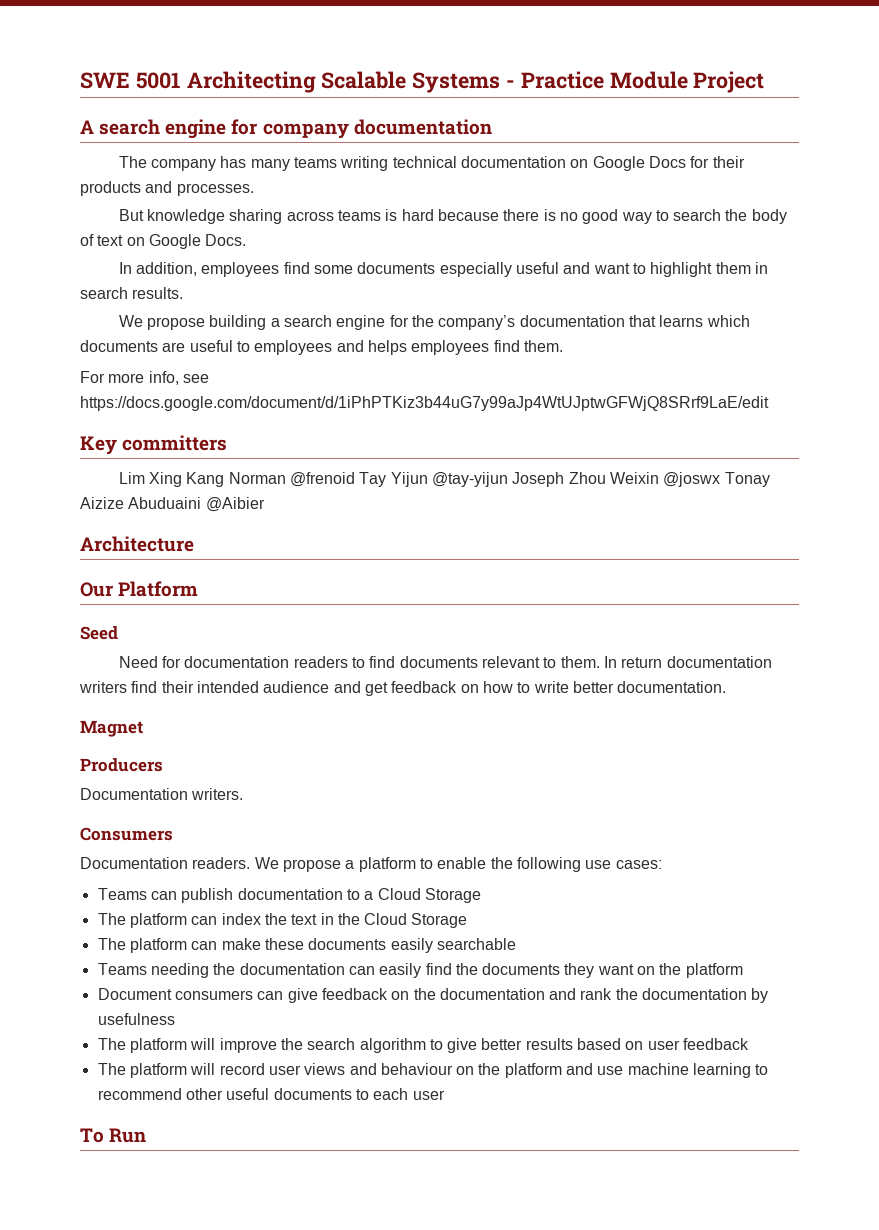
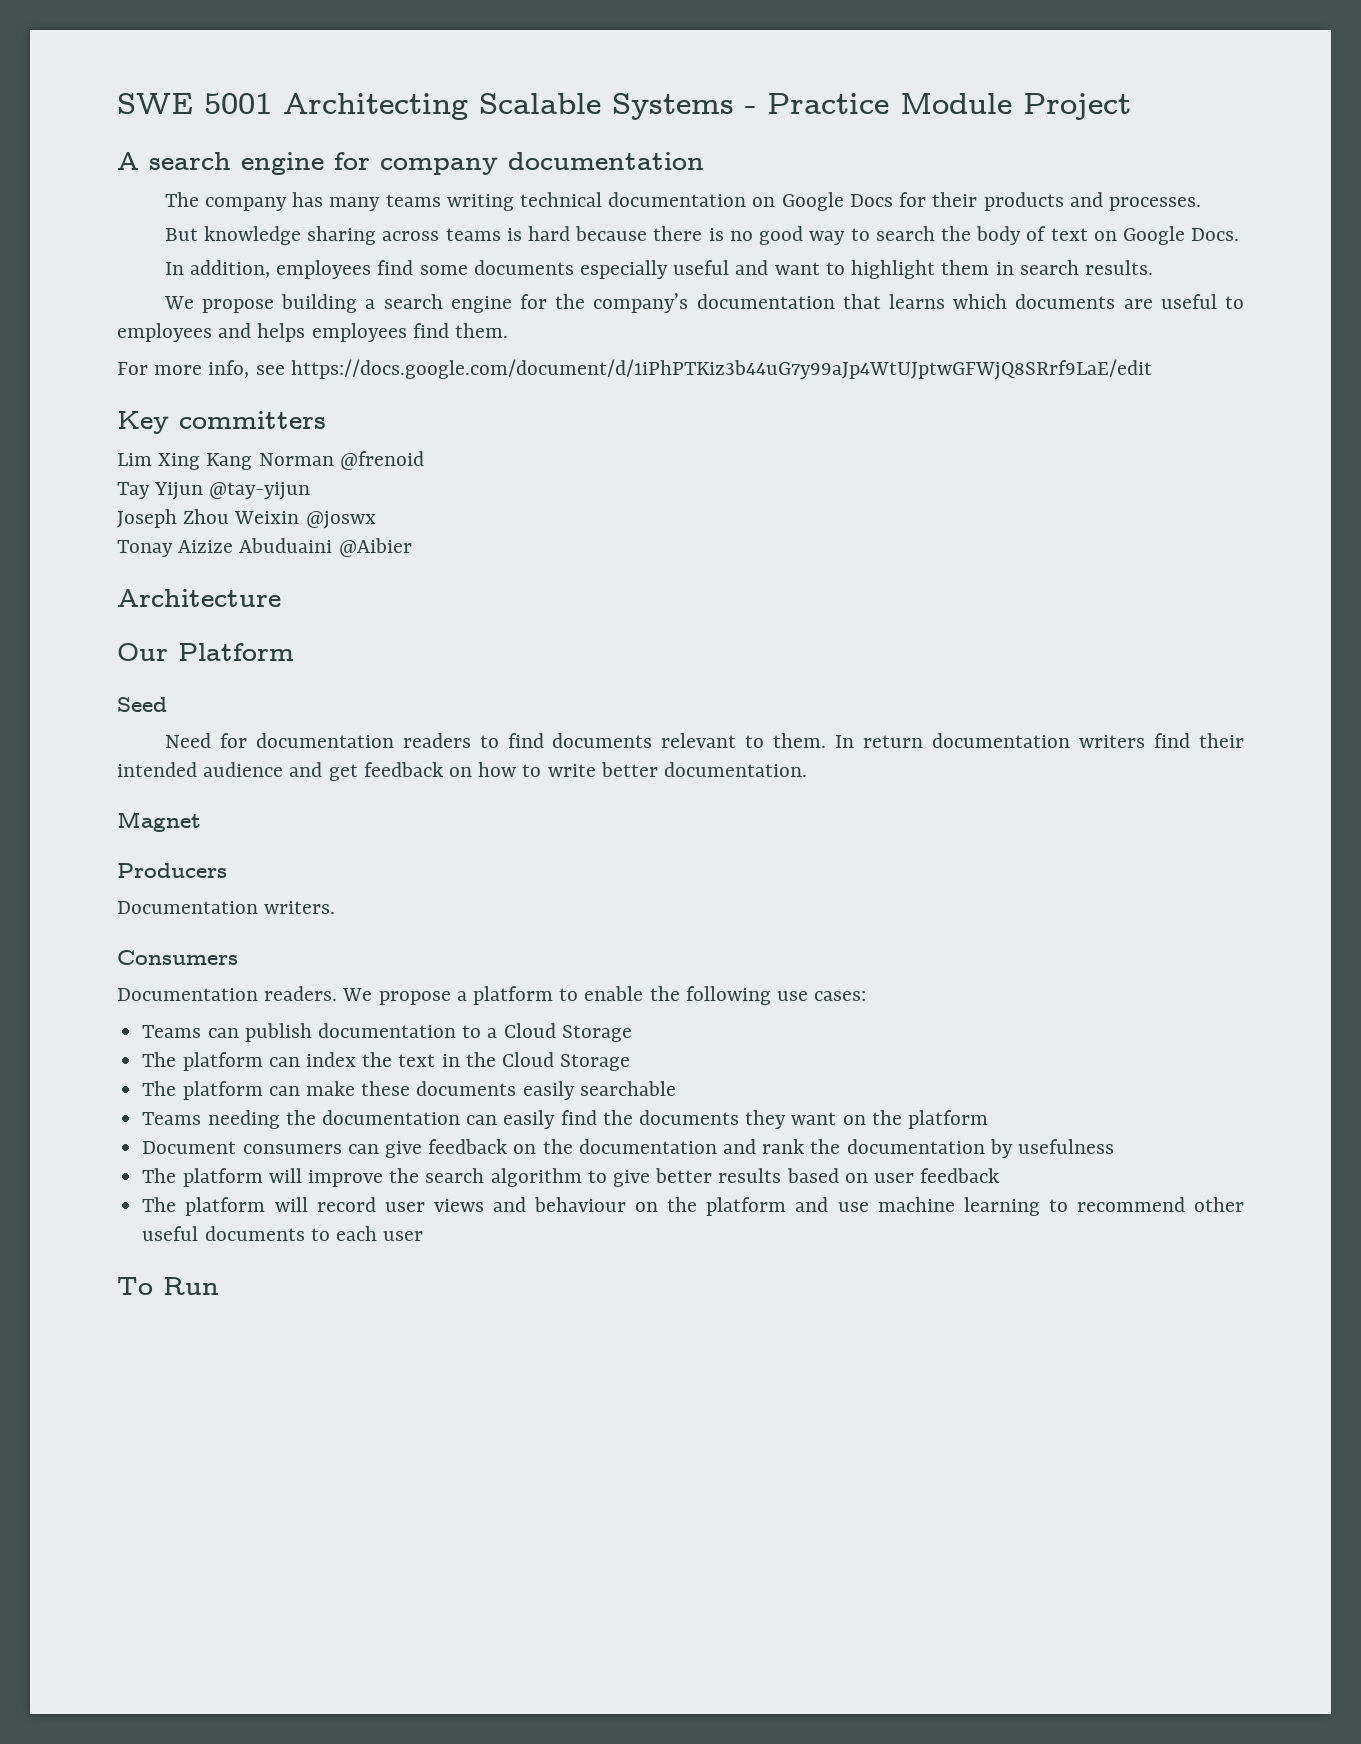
- Lim Xing Kang Norman @frenoid Tay Yijun @tay-yijun Joseph Zhou Weixin @joswx Tonay Aizize Abuduaini @Aibier
+ Lim Xing Kang Norman @frenoid
+ Tay Yijun @tay-yijun
+ Joseph Zhou Weixin @joswx
+ Tonay Aizize Abuduaini @Aibier

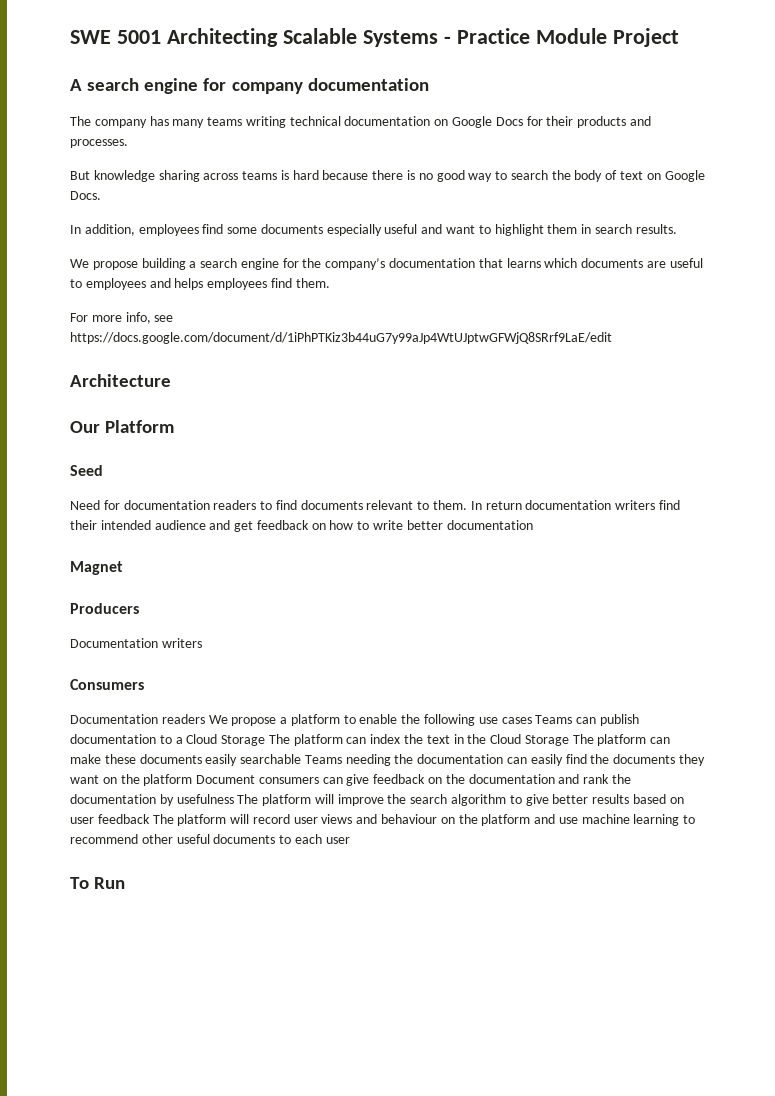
- Key committers
- Lim Xing Kang Norman @frenoid
- Tay Yijun @tay-yijun
- Joseph Zhou Weixin @joswx
- Tonay Aizize Abuduaini @Aibier
- In return documentation writers find their intended audience and get feedback on how to write better documentation.
+ In return documentation writers find their intended audience and get feedback on how to write better documentation
- Documentation writers.
+ Documentation writers
- Documentation readers. We propose a platform to enable the following use cases:
- Teams can publish documentation to a Cloud Storage
- The platform can index the text in the Cloud Storage
- The platform can make these documents easily searchable
- Teams needing the documentation can easily find the documents they want on the platform
- Document consumers can give feedback on the documentation and rank the documentation by usefulness
- The platform will improve the search algorithm to give better results based on user feedback
- The platform will record user views and behaviour on the platform and use machine learning to recommend other useful documents to each user
+ Documentation readers We propose a platform to enable the following use cases Teams can publish documentation to a Cloud Storage The platform can index the text in the Cloud Storage The platform can make these documents easily searchable Teams needing the documentation can easily find the documents they want on the platform Document consumers can give feedback on the documentation and rank the documentation by usefulness The platform will improve the search algorithm to give better results based on user feedback The platform will record user views and behaviour on the platform and use machine learning to recommend other useful documents to each user

